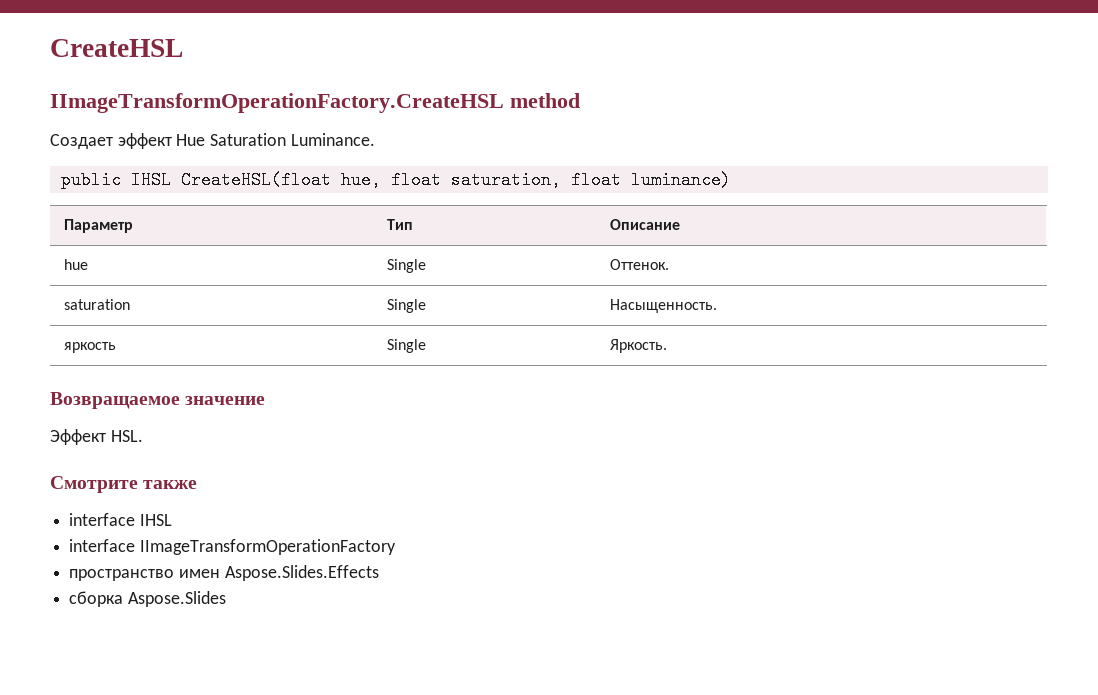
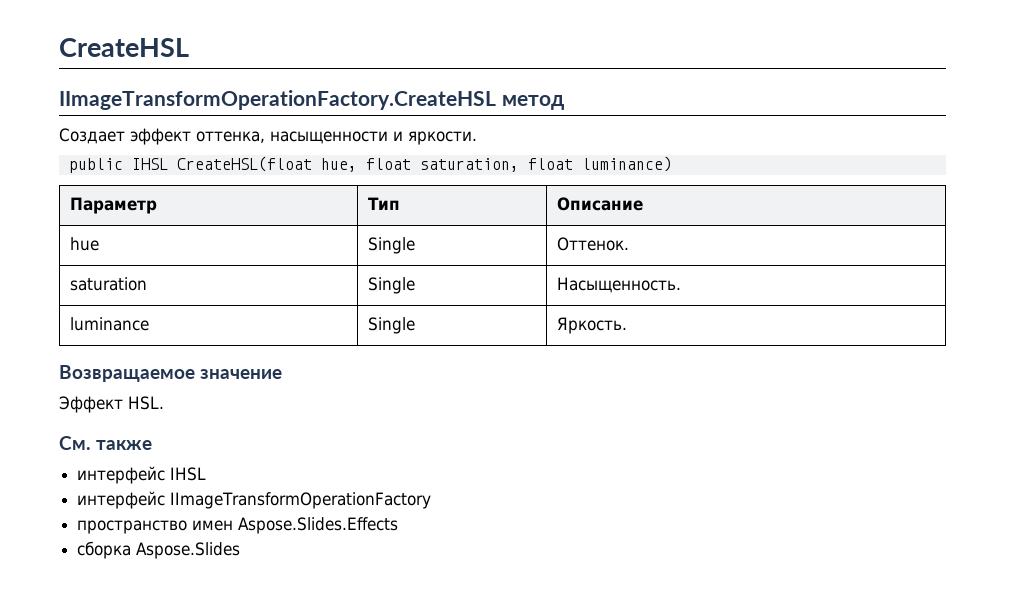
- IImageTransformOperationFactory.CreateHSL method
+ IImageTransformOperationFactory.CreateHSL метод
- Создает эффект Hue Saturation Luminance.
+ Создает эффект оттенка, насыщенности и яркости.
- яркость | Single | Яркость.
+ luminance | Single | Яркость.
- Смотрите также
+ См. также
- interface IHSL
+ интерфейс IHSL
- interface IImageTransformOperationFactory
+ интерфейс IImageTransformOperationFactory

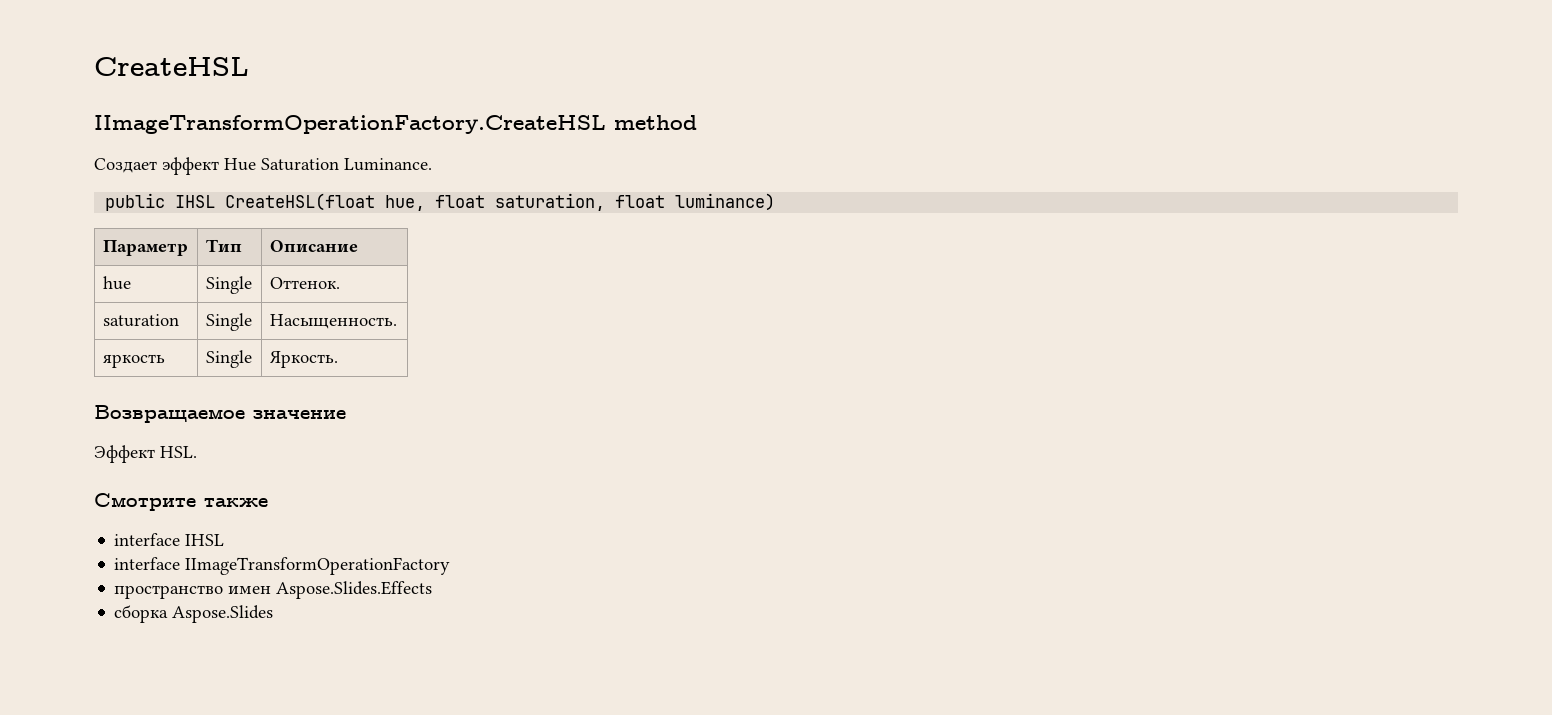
- IImageTransformOperationFactory.CreateHSL метод
+ IImageTransformOperationFactory.CreateHSL method
- Создает эффект оттенка, насыщенности и яркости.
+ Создает эффект Hue Saturation Luminance.
- luminance | Single | Яркость.
+ яркость | Single | Яркость.
- См. также
+ Смотрите также
- интерфейс IHSL
+ interface IHSL
- интерфейс IImageTransformOperationFactory
+ interface IImageTransformOperationFactory

